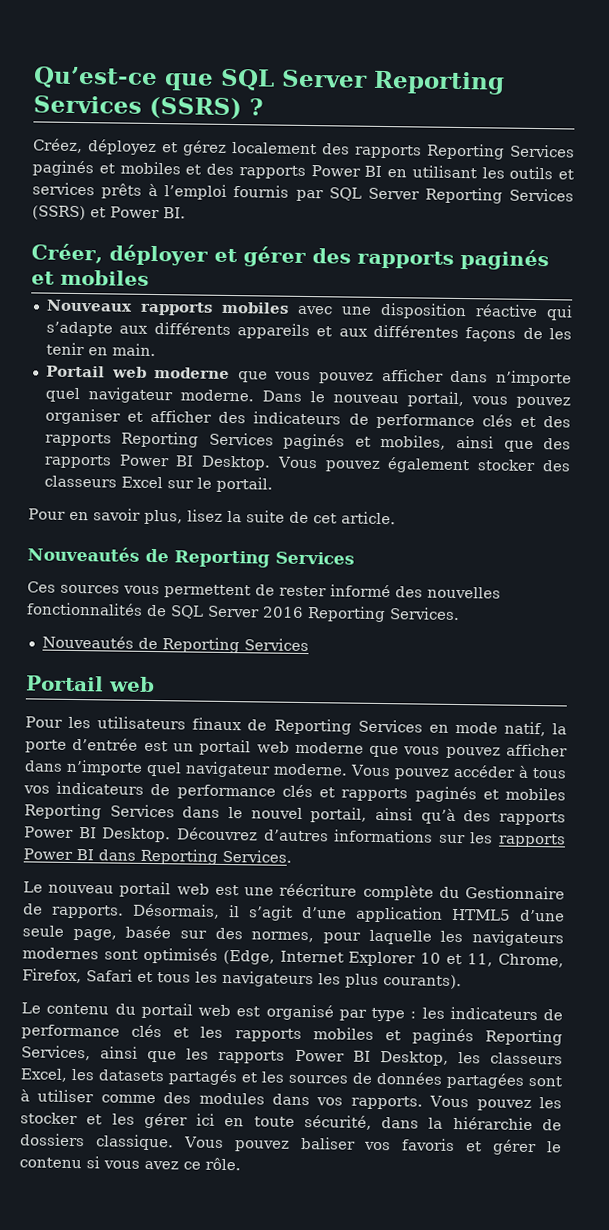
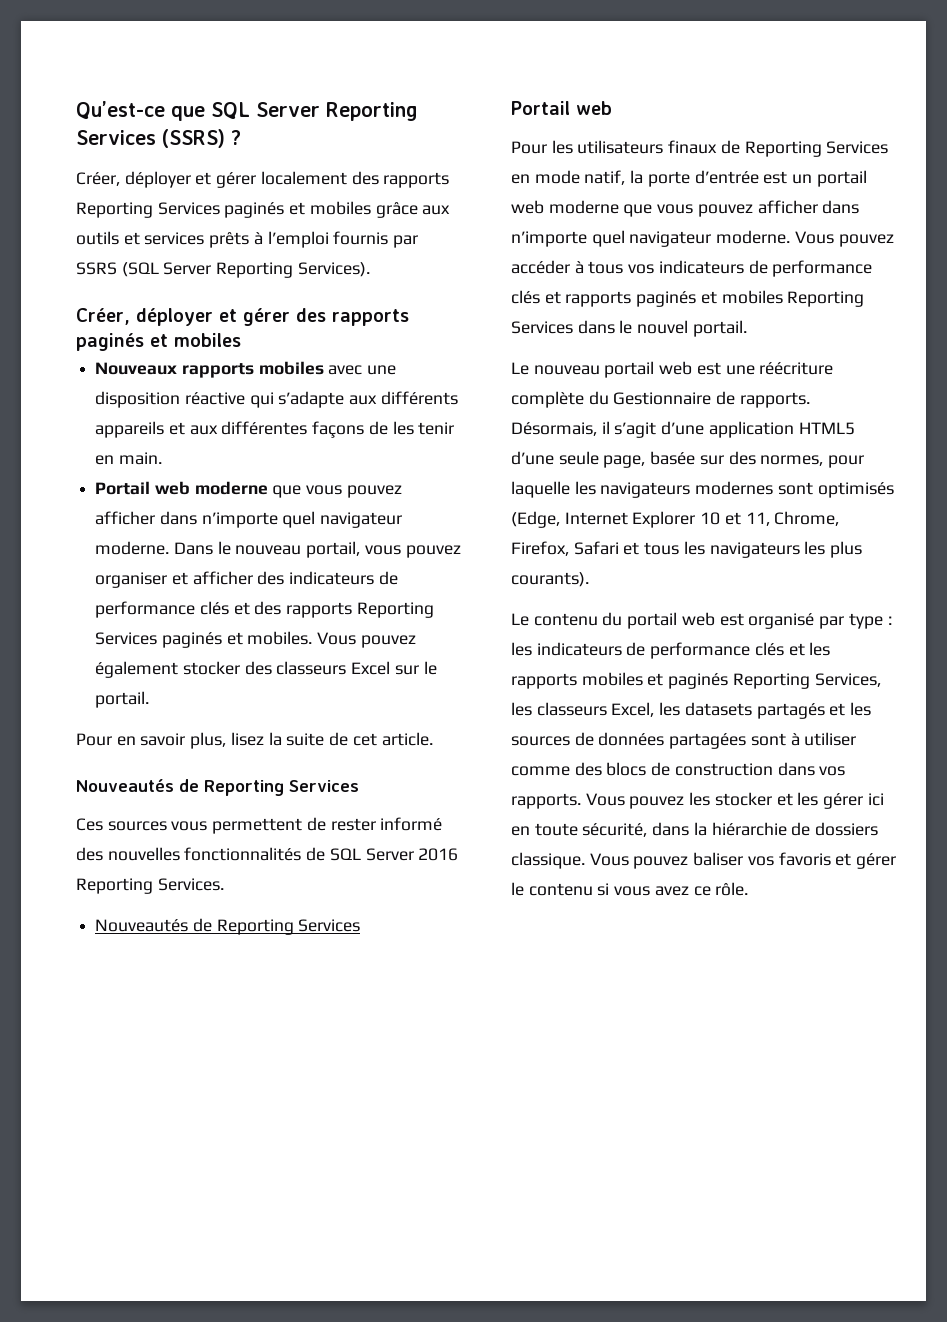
- Créez, déployez et gérez localement des rapports Reporting Services paginés et mobiles et des rapports Power BI en utilisant les outils et services prêts à l’emploi fournis par SQL Server Reporting Services (SSRS) et Power BI.
+ Créer, déployer et gérer localement des rapports Reporting Services paginés et mobiles grâce aux outils et services prêts à l’emploi fournis par SSRS (SQL Server Reporting Services).
- Dans le nouveau portail, vous pouvez organiser et afficher des indicateurs de performance clés et des rapports Reporting Services paginés et mobiles, ainsi que des rapports Power BI Desktop.
+ Dans le nouveau portail, vous pouvez organiser et afficher des indicateurs de performance clés et des rapports Reporting Services paginés et mobiles.
- Vous pouvez accéder à tous vos indicateurs de performance clés et rapports paginés et mobiles Reporting Services dans le nouvel portail, ainsi qu’à des rapports Power BI Desktop. Découvrez d’autres informations sur les rapports Power BI dans Reporting Services.
+ Vous pouvez accéder à tous vos indicateurs de performance clés et rapports paginés et mobiles Reporting Services dans le nouvel portail.
- Le contenu du portail web est organisé par type : les indicateurs de performance clés et les rapports mobiles et paginés Reporting Services, ainsi que les rapports Power BI Desktop, les classeurs Excel, les datasets partagés et les sources de données partagées sont à utiliser comme des modules dans vos rapports.
+ Le contenu du portail web est organisé par type : les indicateurs de performance clés et les rapports mobiles et paginés Reporting Services, les classeurs Excel, les datasets partagés et les sources de données partagées sont à utiliser comme des blocs de construction dans vos rapports.

